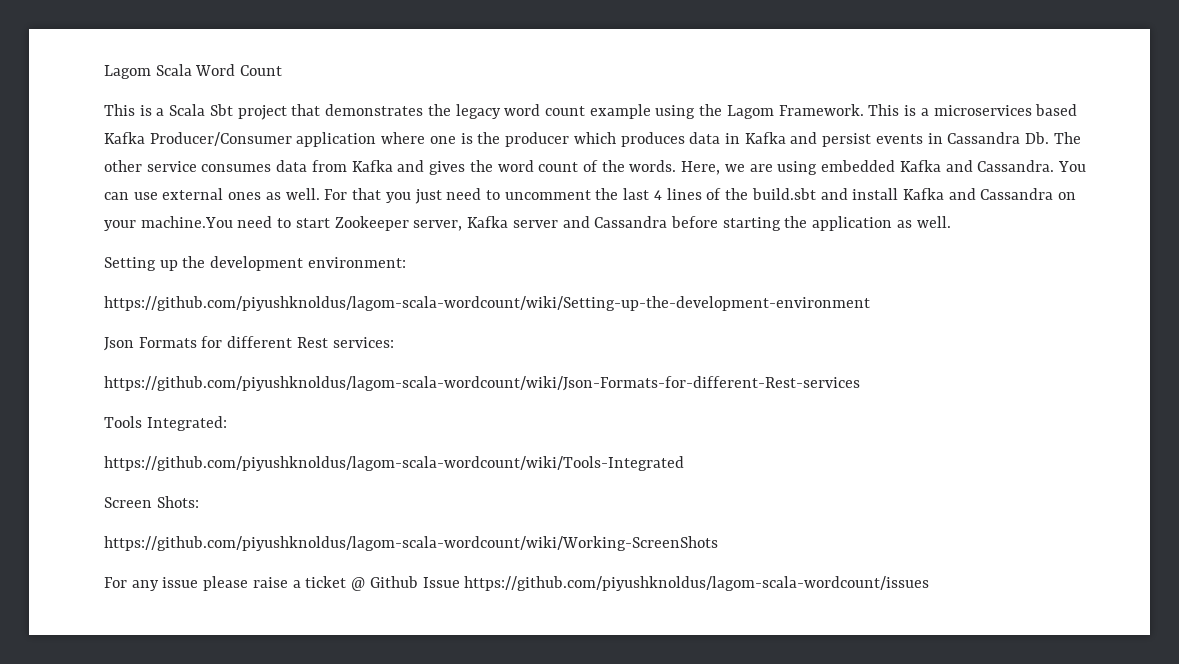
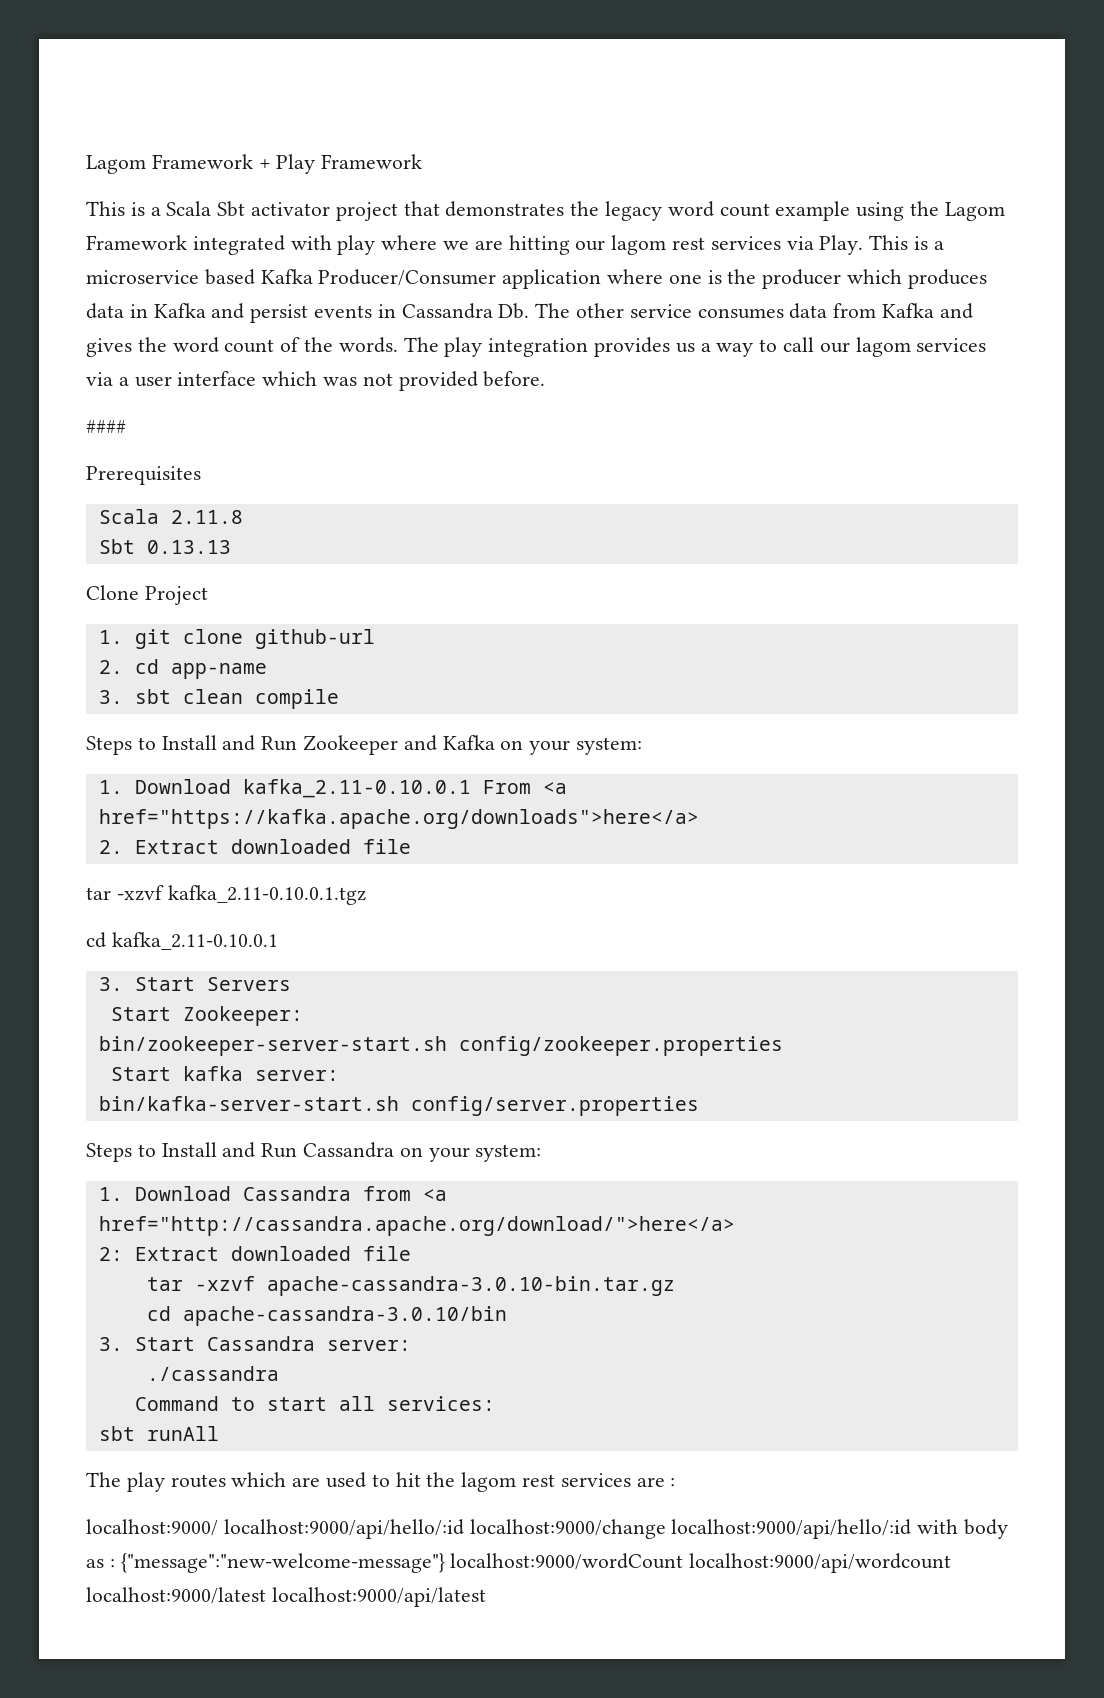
- Lagom Scala Word Count
+ Lagom Framework + Play Framework
- This is a Scala Sbt project that demonstrates the legacy word count example using the Lagom Framework. This is a microservices based Kafka Producer/Consumer application where one is the producer which produces data in Kafka and persist events in Cassandra Db. The other service consumes data from Kafka and gives the word count of the words.
+ This is a Scala Sbt activator project that demonstrates the legacy word count example using the Lagom Framework integrated with play where we are hitting our lagom rest services via Play. This is a microservice based Kafka Producer/Consumer application where one is the producer which produces data in Kafka and persist events in Cassandra Db. The other service consumes data from Kafka and gives the word count of the words.
- Here, we are using embedded Kafka and Cassandra. You can use external ones as well. For that you just need to uncomment the last 4 lines of the build.sbt and install Kafka and Cassandra on your machine.You need to start Zookeeper server, Kafka server and Cassandra before starting the application as well.
- Setting up the development environment:
- https://github.com/piyushknoldus/lagom-scala-wordcount/wiki/Setting-up-the-development-environment
- Json Formats for different Rest services:
- https://github.com/piyushknoldus/lagom-scala-wordcount/wiki/Json-Formats-for-different-Rest-services
- Tools Integrated:
- https://github.com/piyushknoldus/lagom-scala-wordcount/wiki/Tools-Integrated
- Screen Shots:
- https://github.com/piyushknoldus/lagom-scala-wordcount/wiki/Working-ScreenShots
- For any issue please raise a ticket @ Github Issue https://github.com/piyushknoldus/lagom-scala-wordcount/issues
+ The play integration provides us a way to call our lagom services via a user interface which was not provided before.
+ ####
+ Prerequisites
+ Scala 2.11.8
+ Sbt 0.13.13
+ Clone Project
+ 1. git clone github-url
+ 2. cd app-name
+ 3. sbt clean compile
+ Steps to Install and Run Zookeeper and Kafka on your system:
+ 1. Download kafka_2.11-0.10.0.1 From <a href="https://kafka.apache.org/downloads">here</a>
+ 2. Extract downloaded file
+ tar -xzvf kafka_2.11-0.10.0.1.tgz
+ cd kafka_2.11-0.10.0.1
+ 3. Start Servers
+ Start Zookeeper:
+ bin/zookeeper-server-start.sh config/zookeeper.properties
+ Start kafka server:
+ bin/kafka-server-start.sh config/server.properties
+ Steps to Install and Run Cassandra on your system:
+ 1. Download Cassandra from <a href="http://cassandra.apache.org/download/">here</a>
+ 2: Extract downloaded file
+ tar -xzvf apache-cassandra-3.0.10-bin.tar.gz
+ cd apache-cassandra-3.0.10/bin
+ 3. Start Cassandra server:
+ ./cassandra
+ Command to start all services:
+ sbt runAll
+ The play routes which are used to hit the lagom rest services are :
+ localhost:9000/ localhost:9000/api/hello/:id localhost:9000/change localhost:9000/api/hello/:id with body as : {"message":"new-welcome-message"} localhost:9000/wordCount localhost:9000/api/wordcount localhost:9000/latest localhost:9000/api/latest

